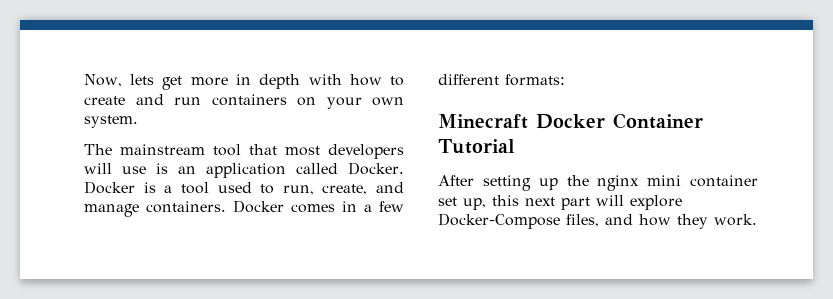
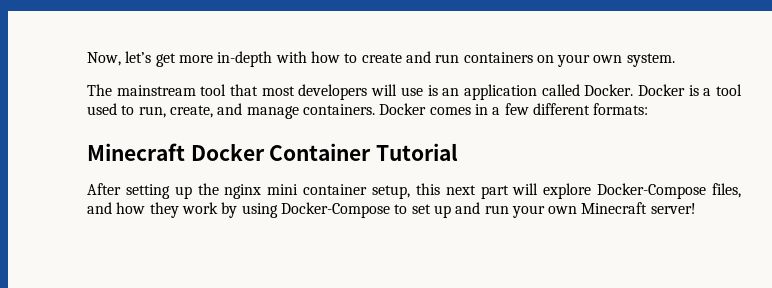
- Now, lets get more in depth with how to create and run containers on your own system.
+ Now, let’s get more in-depth with how to create and run containers on your own system.
- After setting up the nginx mini container set up, this next part will explore Docker-Compose files, and how they work.
+ After setting up the nginx mini container setup, this next part will explore Docker-Compose files, and how they work by using Docker-Compose to set up and run your own Minecraft server!

